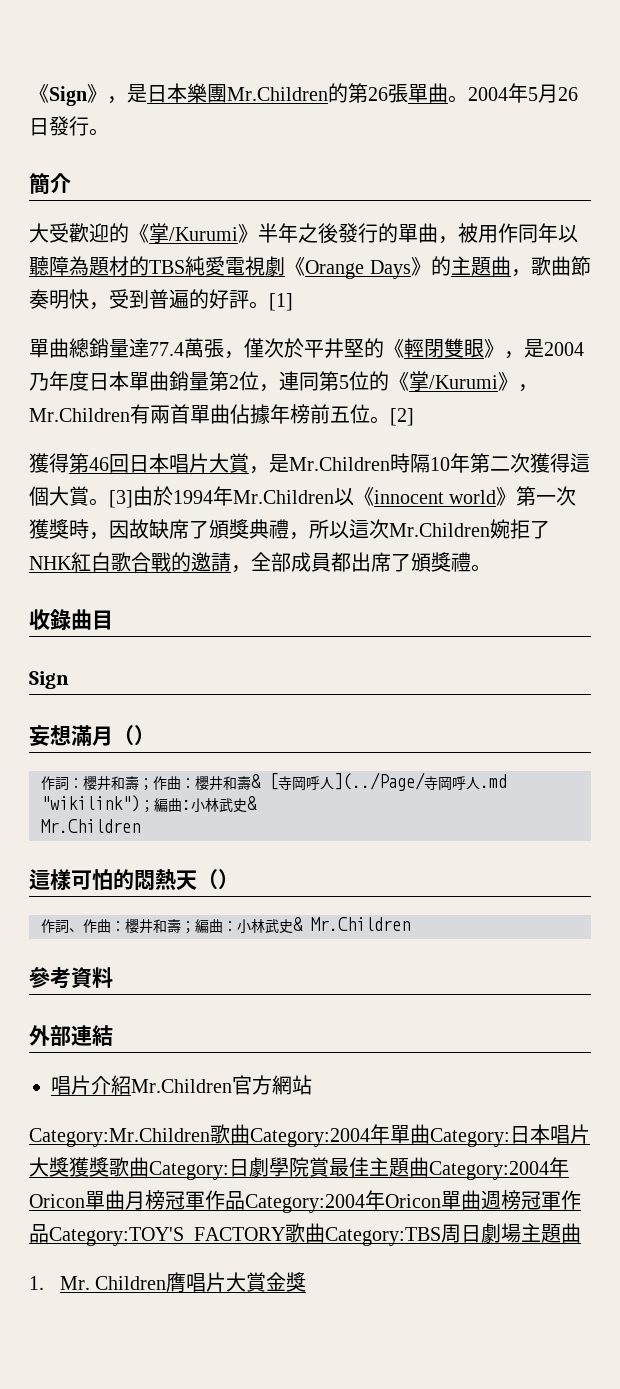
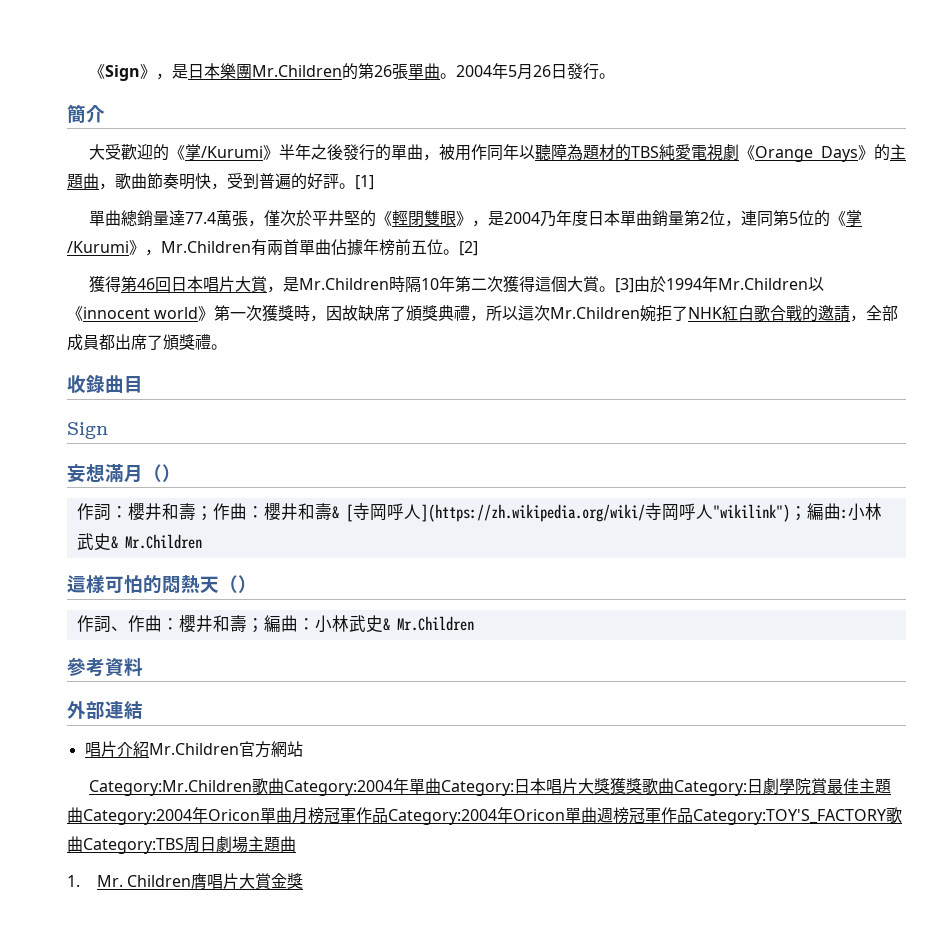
- 作詞：櫻井和壽；作曲：櫻井和壽& [寺岡呼人](../Page/寺岡呼人.md "wikilink")；編曲:小林武史&
- Mr.Children
+ 作詞：櫻井和壽；作曲：櫻井和壽& [寺岡呼人](https://zh.wikipedia.org/wiki/寺岡呼人"wikilink")；編曲:小林武史& Mr.Children

